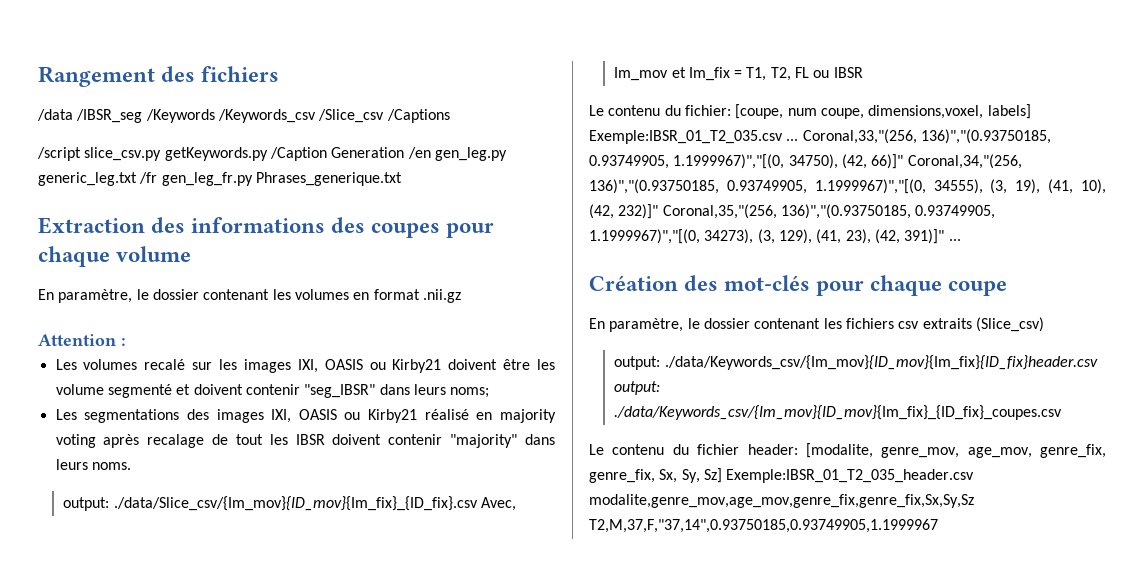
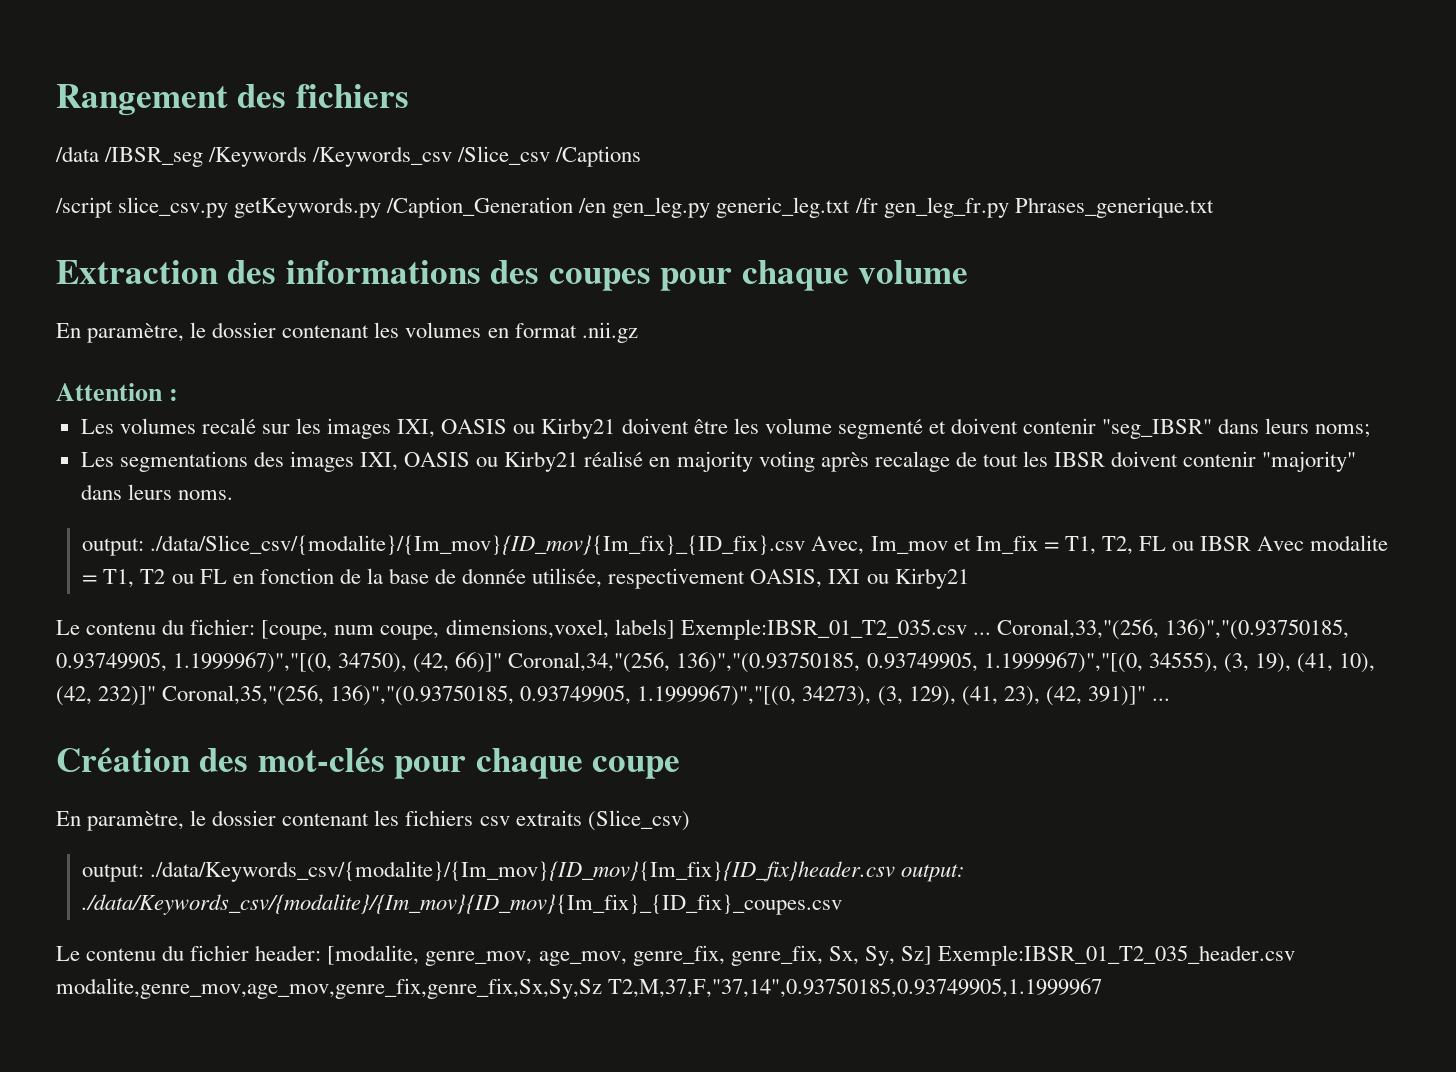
- /script slice_csv.py getKeywords.py /Caption Generation /en gen_leg.py generic_leg.txt /fr gen_leg_fr.py Phrases_generique.txt
+ /script slice_csv.py getKeywords.py /Caption_Generation /en gen_leg.py generic_leg.txt /fr gen_leg_fr.py Phrases_generique.txt
- output: ./data/Slice_csv/{Im_mov}{ID_mov}{Im_fix}_{ID_fix}.csv Avec, Im_mov et Im_fix = T1, T2, FL ou IBSR
+ output: ./data/Slice_csv/{modalite}/{Im_mov}{ID_mov}{Im_fix}_{ID_fix}.csv Avec, Im_mov et Im_fix = T1, T2, FL ou IBSR Avec modalite = T1, T2 ou FL en fonction de la base de donnée utilisée, respectivement OASIS, IXI ou Kirby21
- output: ./data/Keywords_csv/{Im_mov}{ID_mov}{Im_fix}{ID_fix}header.csv output: ./data/Keywords_csv/{Im_mov}{ID_mov}{Im_fix}_{ID_fix}_coupes.csv
+ output: ./data/Keywords_csv/{modalite}/{Im_mov}{ID_mov}{Im_fix}{ID_fix}header.csv output: ./data/Keywords_csv/{modalite}/{Im_mov}{ID_mov}{Im_fix}_{ID_fix}_coupes.csv

